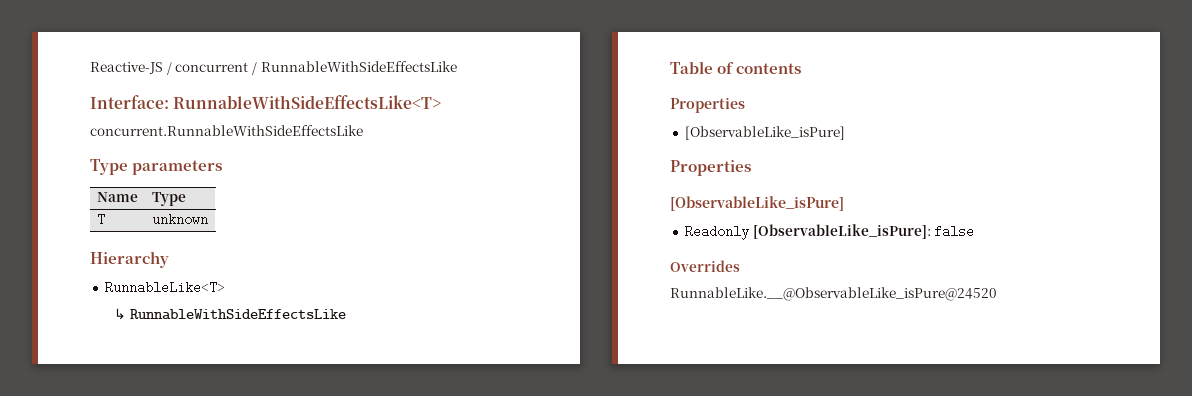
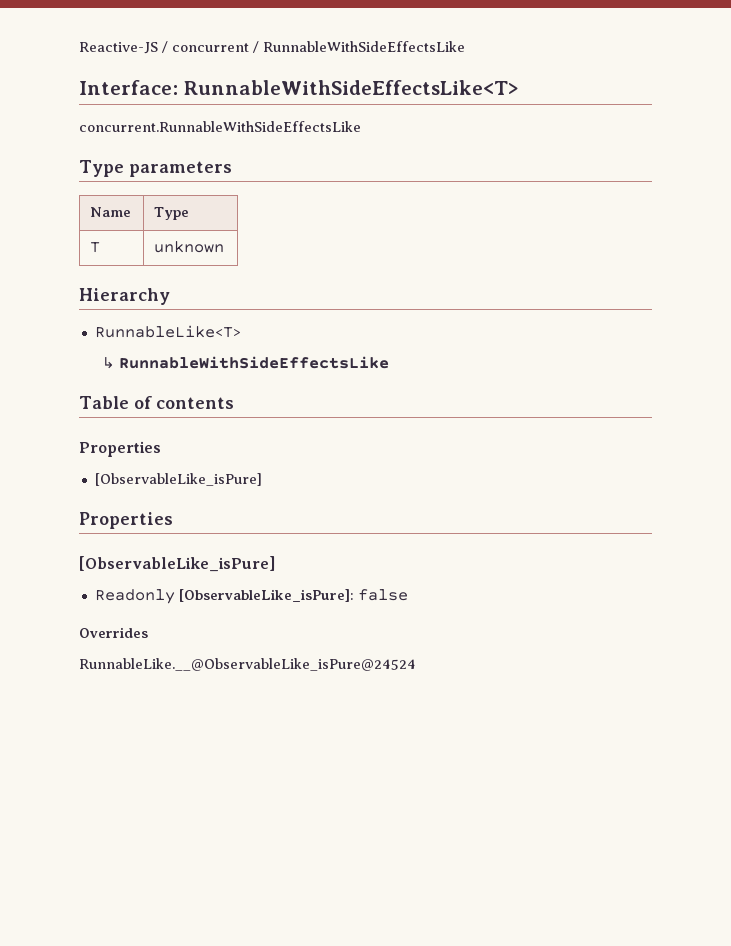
- RunnableLike.__@ObservableLike_isPure@24520
+ RunnableLike.__@ObservableLike_isPure@24524

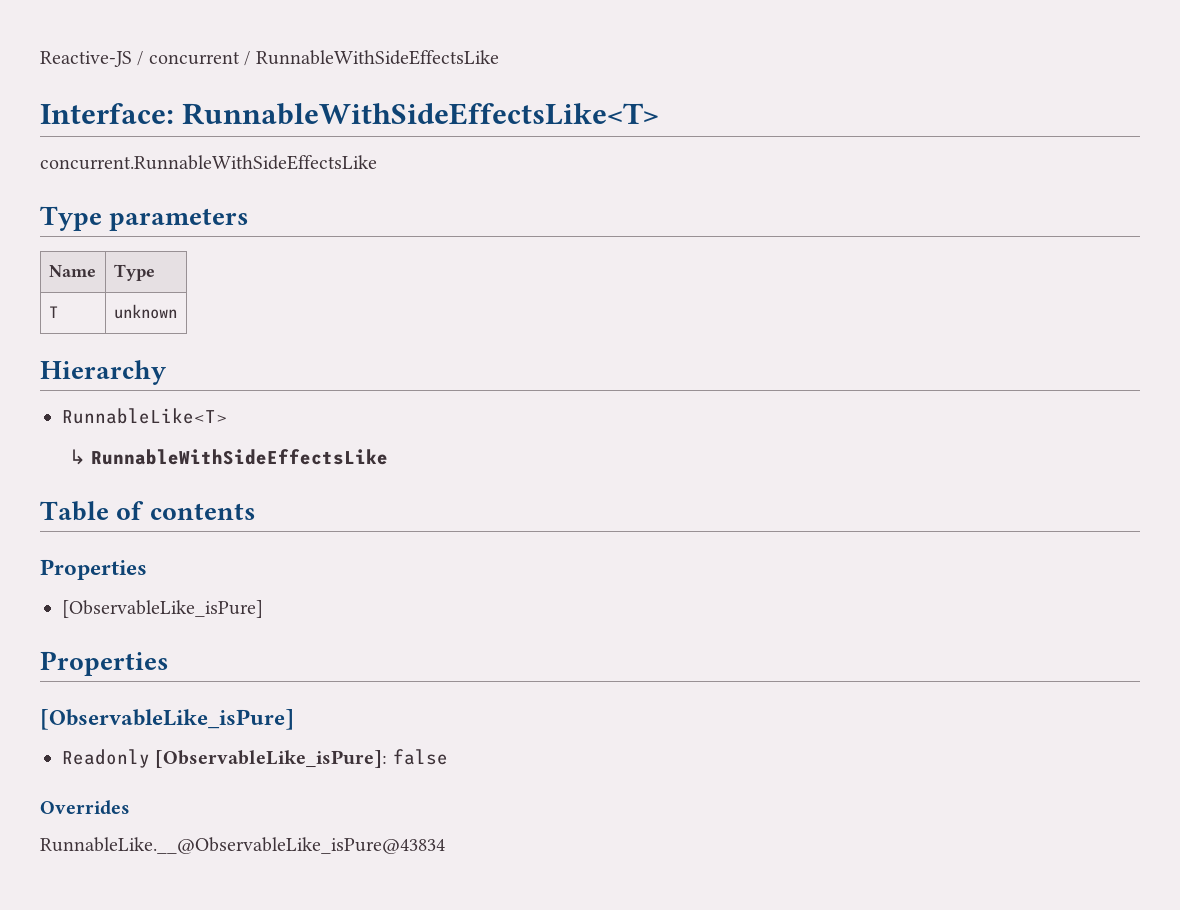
- RunnableLike.__@ObservableLike_isPure@24524
+ RunnableLike.__@ObservableLike_isPure@43834

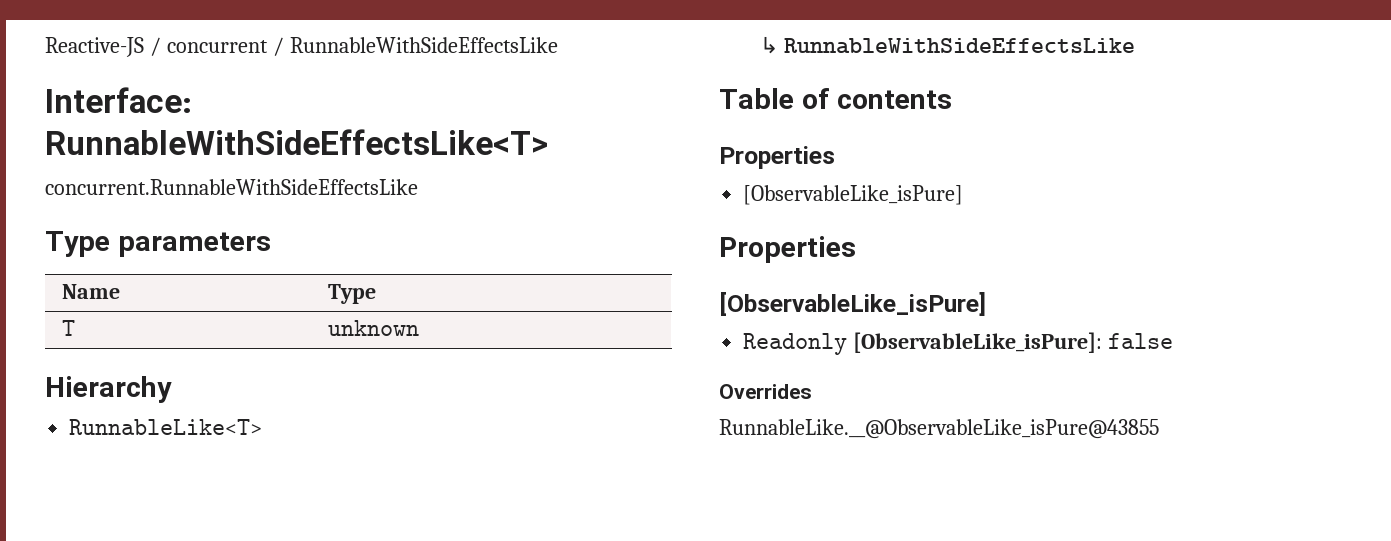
- RunnableLike.__@ObservableLike_isPure@43834
+ RunnableLike.__@ObservableLike_isPure@43855

